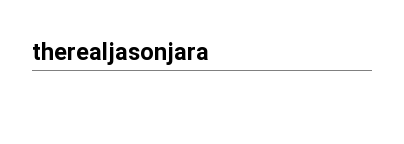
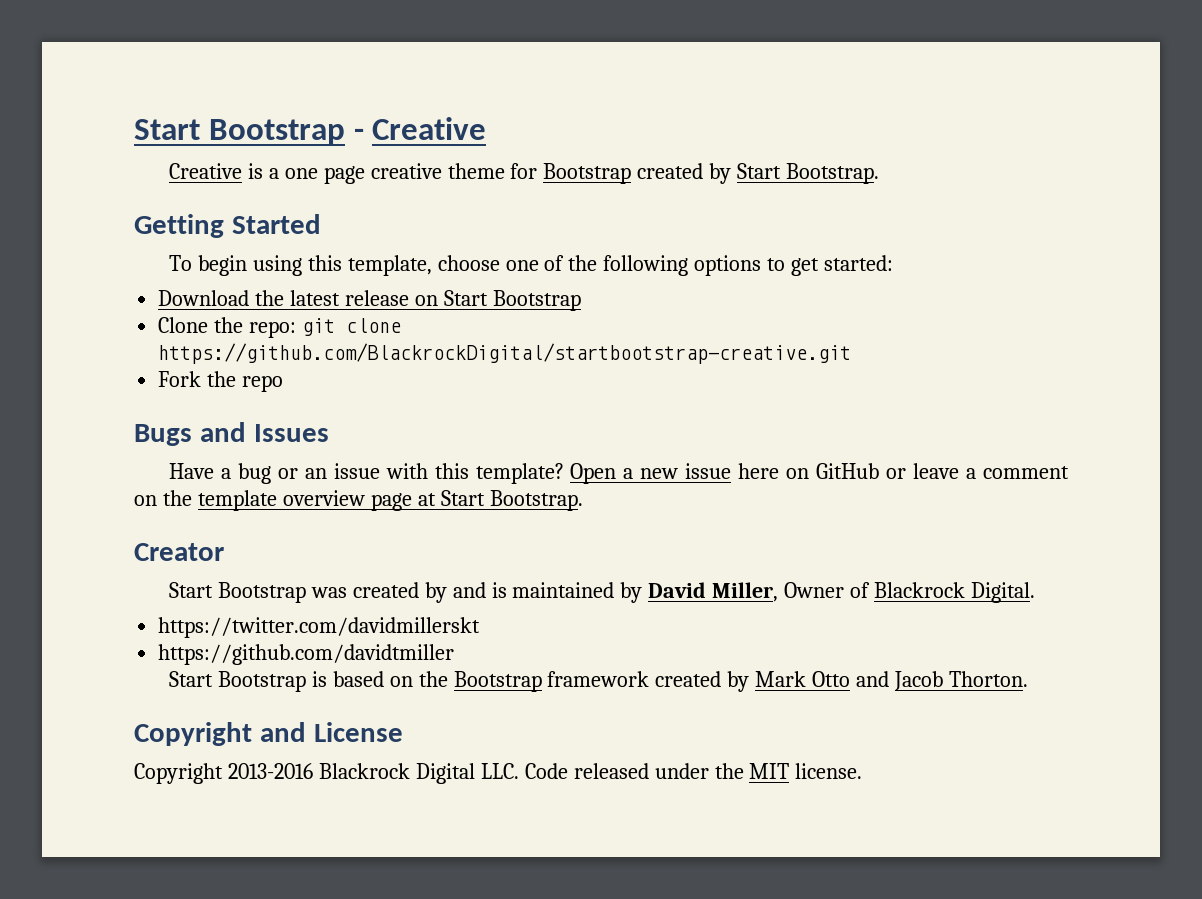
- therealjasonjara
+ Start Bootstrap - Creative
+ Creative is a one page creative theme for Bootstrap created by Start Bootstrap.
+ Getting Started
+ To begin using this template, choose one of the following options to get started:
+ Download the latest release on Start Bootstrap
+ Clone the repo: git clone https://github.com/BlackrockDigital/startbootstrap-creative.git
+ Fork the repo
+ Bugs and Issues
+ Have a bug or an issue with this template? Open a new issue here on GitHub or leave a comment on the template overview page at Start Bootstrap.
+ Creator
+ Start Bootstrap was created by and is maintained by David Miller, Owner of Blackrock Digital.
+ https://twitter.com/davidmillerskt
+ https://github.com/davidtmiller
+ Start Bootstrap is based on the Bootstrap framework created by Mark Otto and Jacob Thorton.
+ Copyright and License
+ Copyright 2013-2016 Blackrock Digital LLC. Code released under the MIT license.

